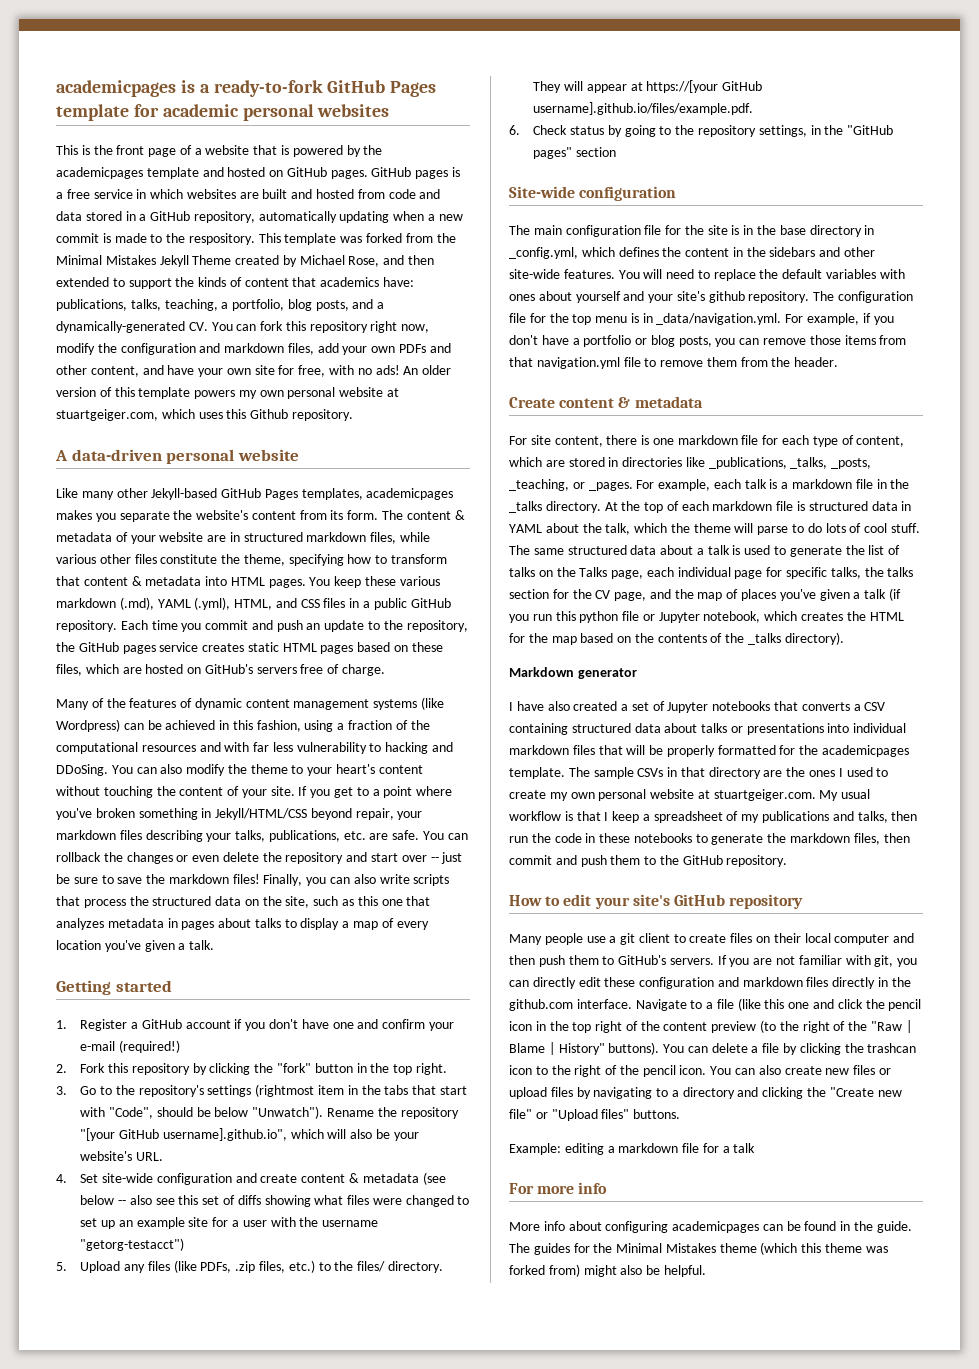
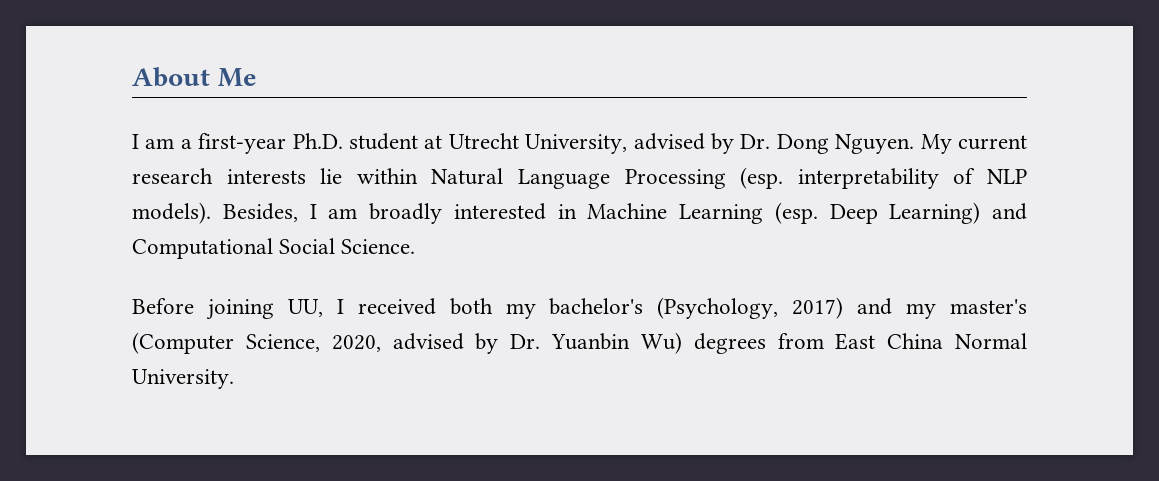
- academicpages is a ready-to-fork GitHub Pages template for academic personal websites
- This is the front page of a website that is powered by the academicpages template and hosted on GitHub pages. GitHub pages is a free service in which websites are built and hosted from code and data stored in a GitHub repository, automatically updating when a new commit is made to the respository. This template was forked from the Minimal Mistakes Jekyll Theme created by Michael Rose, and then extended to support the kinds of content that academics have: publications, talks, teaching, a portfolio, blog posts, and a dynamically-generated CV. You can fork this repository right now, modify the configuration and markdown files, add your own PDFs and other content, and have your own site for free, with no ads! An older version of this template powers my own personal website at stuartgeiger.com, which uses this Github repository.
- A data-driven personal website
- Like many other Jekyll-based GitHub Pages templates, academicpages makes you separate the website's content from its form. The content & metadata of your website are in structured markdown files, while various other files constitute the theme, specifying how to transform that content & metadata into HTML pages. You keep these various markdown (.md), YAML (.yml), HTML, and CSS files in a public GitHub repository. Each time you commit and push an update to the repository, the GitHub pages service creates static HTML pages based on these files, which are hosted on GitHub's servers free of charge.
- Many of the features of dynamic content management systems (like Wordpress) can be achieved in this fashion, using a fraction of the computational resources and with far less vulnerability to hacking and DDoSing. You can also modify the theme to your heart's content without touching the content of your site. If you get to a point where you've broken something in Jekyll/HTML/CSS beyond repair, your markdown files describing your talks, publications, etc. are safe. You can rollback the changes or even delete the repository and start over -- just be sure to save the markdown files! Finally, you can also write scripts that process the structured data on the site, such as this one that analyzes metadata in pages about talks to display a map of every location you've given a talk.
- Getting started
- 1. Register a GitHub account if you don't have one and confirm your e-mail (required!)
- 2. Fork this repository by clicking the "fork" button in the top right.
- 3. Go to the repository's settings (rightmost item in the tabs that start with "Code", should be below "Unwatch"). Rename the repository "[your GitHub username].github.io", which will also be your website's URL.
- 4. Set site-wide configuration and create content & metadata (see below -- also see this set of diffs showing what files were changed to set up an example site for a user with the username "getorg-testacct")
- 5. Upload any files (like PDFs, .zip files, etc.) to the files/ directory. They will appear at https://[your GitHub username].github.io/files/example.pdf.
- 6. Check status by going to the repository settings, in the "GitHub pages" section
- Site-wide configuration
- The main configuration file for the site is in the base directory in _config.yml, which defines the content in the sidebars and other site-wide features. You will need to replace the default variables with ones about yourself and your site's github repository. The configuration file for the top menu is in _data/navigation.yml. For example, if you don't have a portfolio or blog posts, you can remove those items from that navigation.yml file to remove them from the header.
- Create content & metadata
- For site content, there is one markdown file for each type of content, which are stored in directories like _publications, _talks, _posts, _teaching, or _pages. For example, each talk is a markdown file in the _talks directory. At the top of each markdown file is structured data in YAML about the talk, which the theme will parse to do lots of cool stuff. The same structured data about a talk is used to generate the list of talks on the Talks page, each individual page for specific talks, the talks section for the CV page, and the map of places you've given a talk (if you run this python file or Jupyter notebook, which creates the HTML for the map based on the contents of the _talks directory).
- Markdown generator
- I have also created a set of Jupyter notebooks that converts a CSV containing structured data about talks or presentations into individual markdown files that will be properly formatted for the academicpages template. The sample CSVs in that directory are the ones I used to create my own personal website at stuartgeiger.com. My usual workflow is that I keep a spreadsheet of my publications and talks, then run the code in these notebooks to generate the markdown files, then commit and push them to the GitHub repository.
- How to edit your site's GitHub repository
- Many people use a git client to create files on their local computer and then push them to GitHub's servers. If you are not familiar with git, you can directly edit these configuration and markdown files directly in the github.com interface. Navigate to a file (like this one and click the pencil icon in the top right of the content preview (to the right of the "Raw | Blame | History" buttons). You can delete a file by clicking the trashcan icon to the right of the pencil icon. You can also create new files or upload files by navigating to a directory and clicking the "Create new file" or "Upload files" buttons.
- Example: editing a markdown file for a talk
- For more info
- More info about configuring academicpages can be found in the guide. The guides for the Minimal Mistakes theme (which this theme was forked from) might also be helpful.
+ About Me
+ I am a first-year Ph.D. student at Utrecht University, advised by Dr. Dong Nguyen. My current research interests lie within Natural Language Processing (esp. interpretability of NLP models). Besides, I am broadly interested in Machine Learning (esp. Deep Learning) and Computational Social Science.
+ Before joining UU, I received both my bachelor's (Psychology, 2017) and my master's (Computer Science, 2020, advised by Dr. Yuanbin Wu) degrees from East China Normal University.

